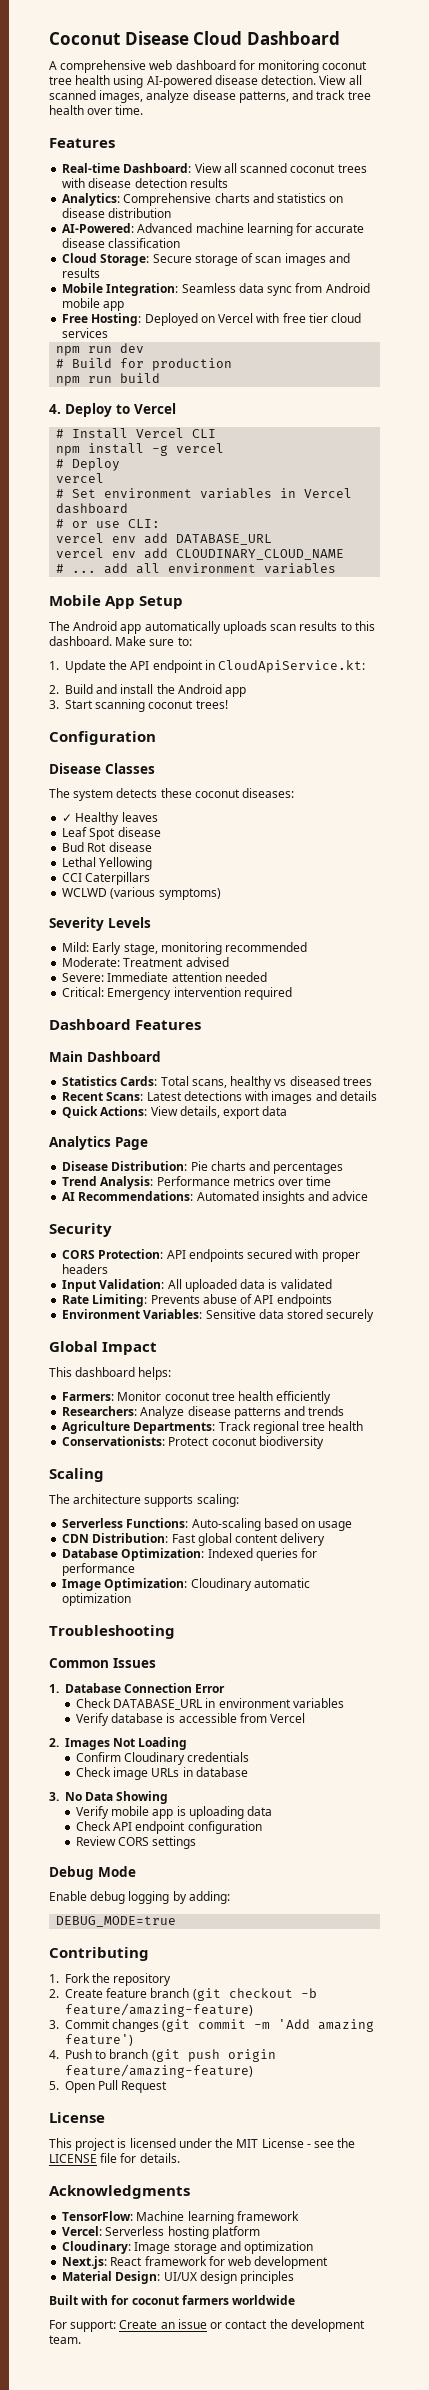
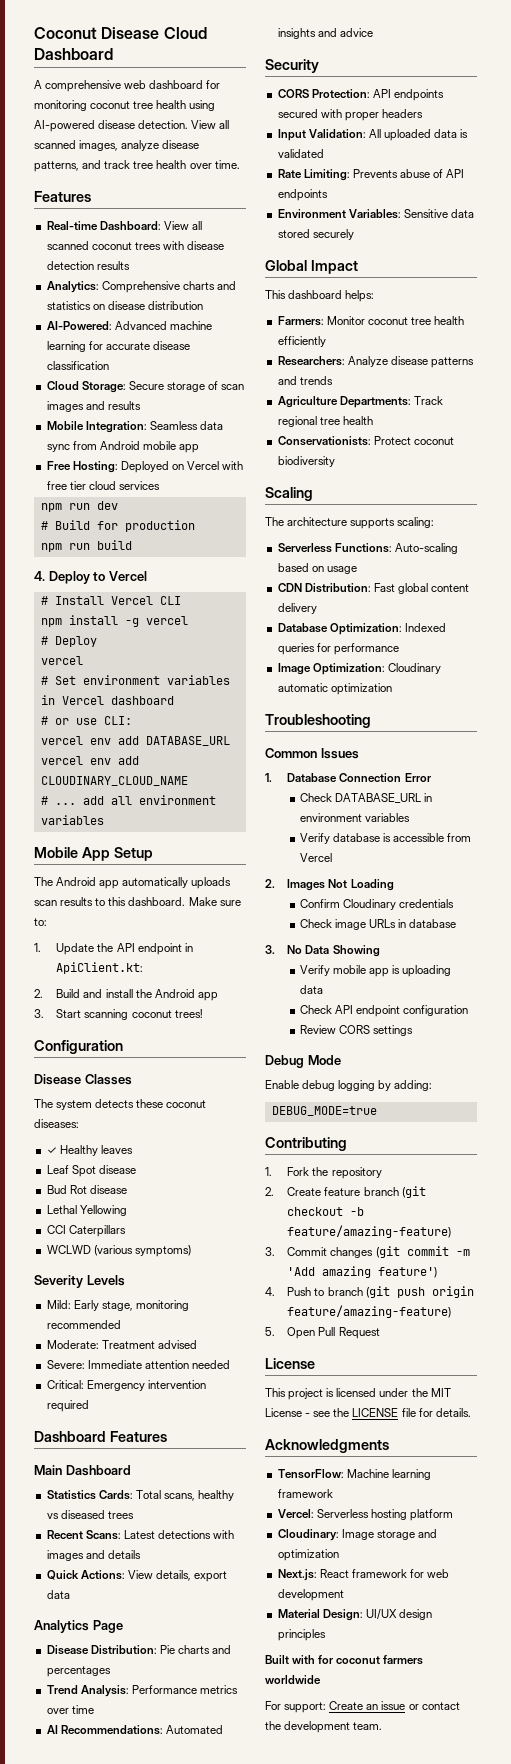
- 1. Update the API endpoint in CloudApiService.kt:
+ 1. Update the API endpoint in ApiClient.kt:

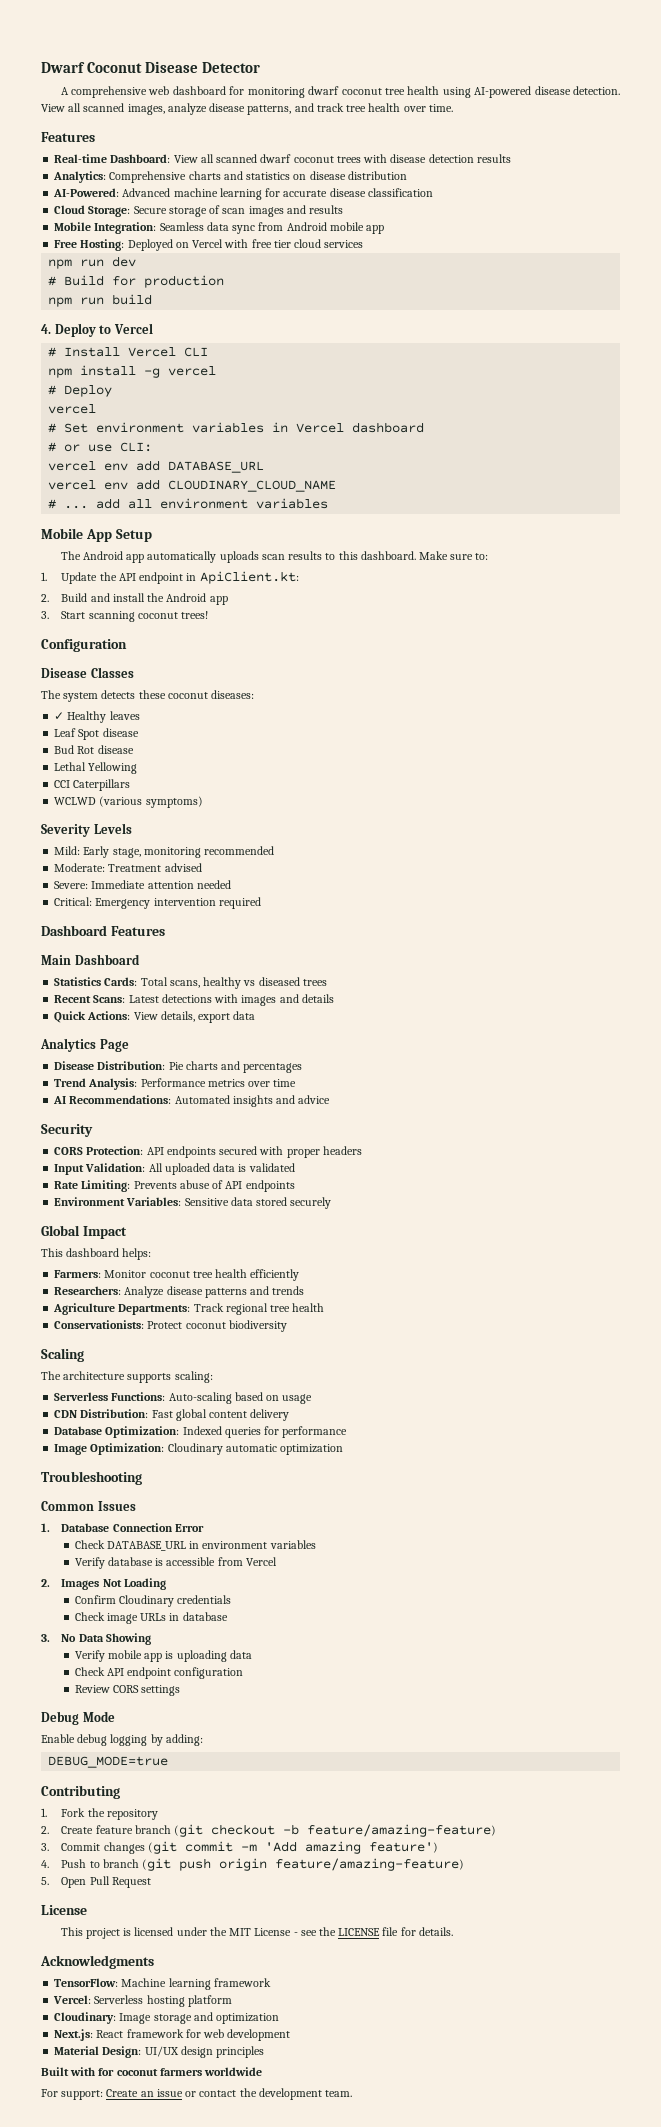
- Coconut Disease Cloud Dashboard
+ Dwarf Coconut Disease Detector
- A comprehensive web dashboard for monitoring coconut tree health using AI-powered disease detection.
+ A comprehensive web dashboard for monitoring dwarf coconut tree health using AI-powered disease detection.
- Real-time Dashboard: View all scanned coconut trees with disease detection results
+ Real-time Dashboard: View all scanned dwarf coconut trees with disease detection results

